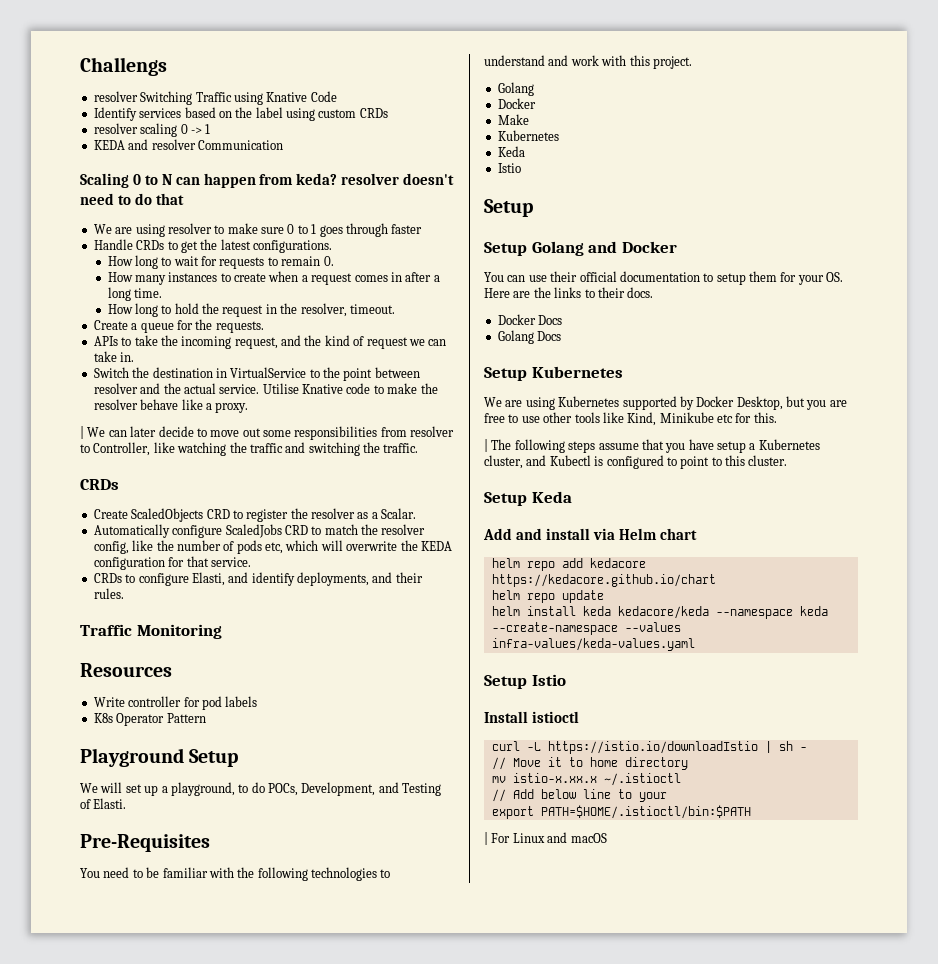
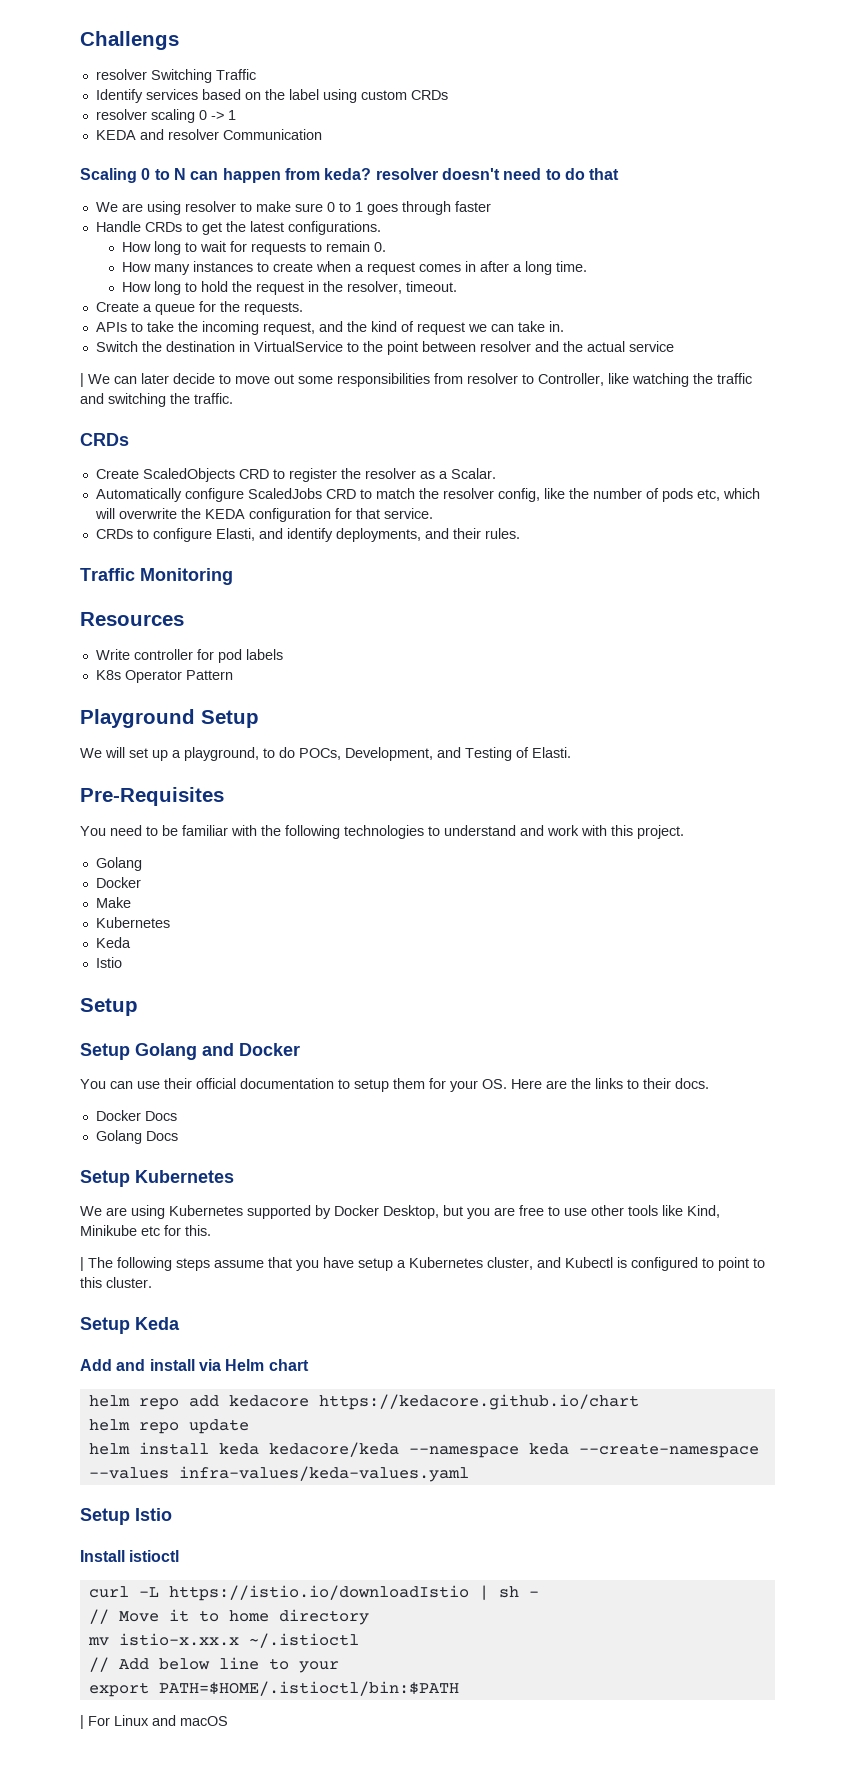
- resolver Switching Traffic using Knative Code
+ resolver Switching Traffic
- Switch the destination in VirtualService to the point between resolver and the actual service. Utilise Knative code to make the resolver behave like a proxy.
+ Switch the destination in VirtualService to the point between resolver and the actual service

